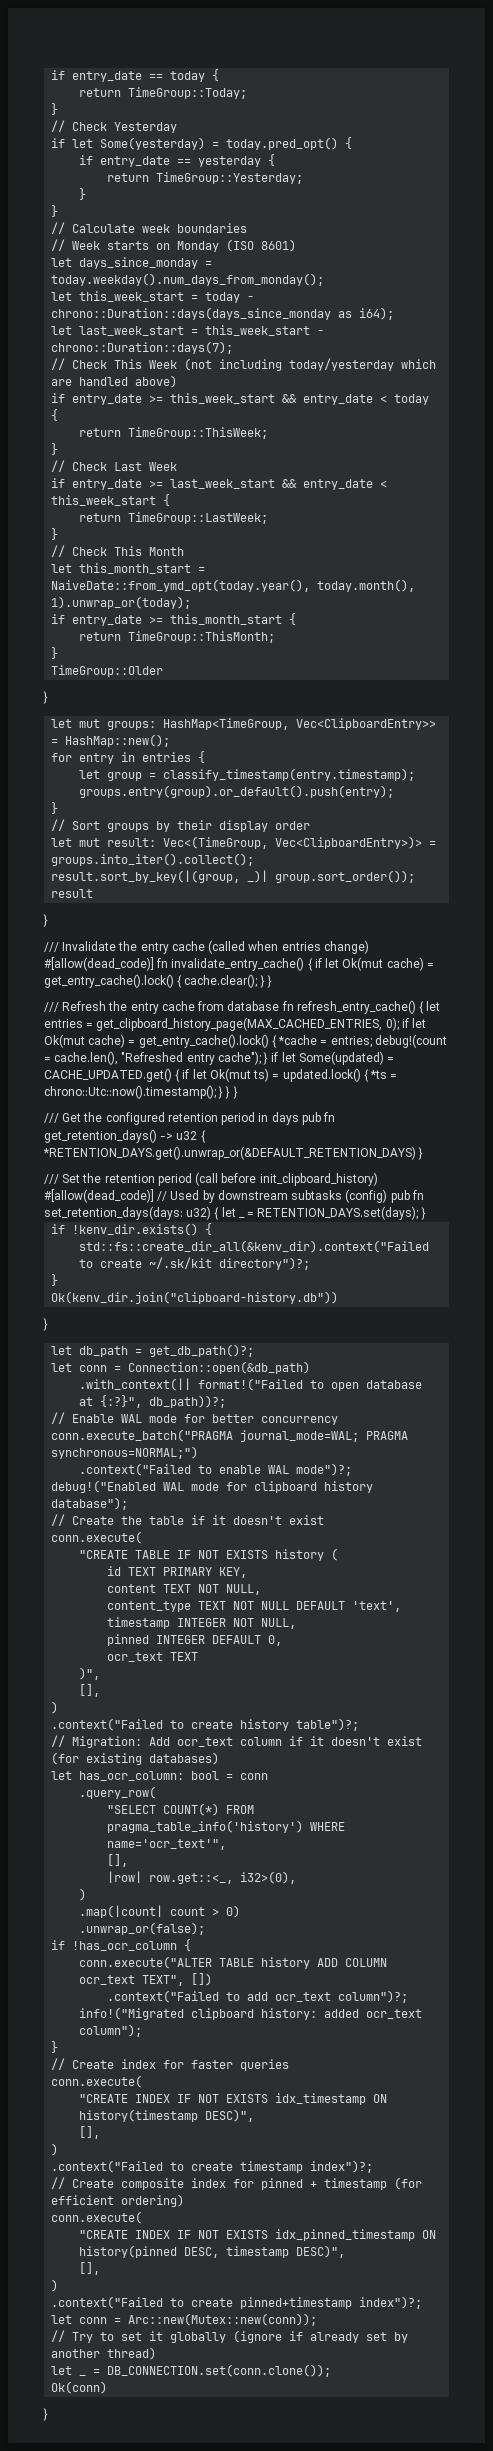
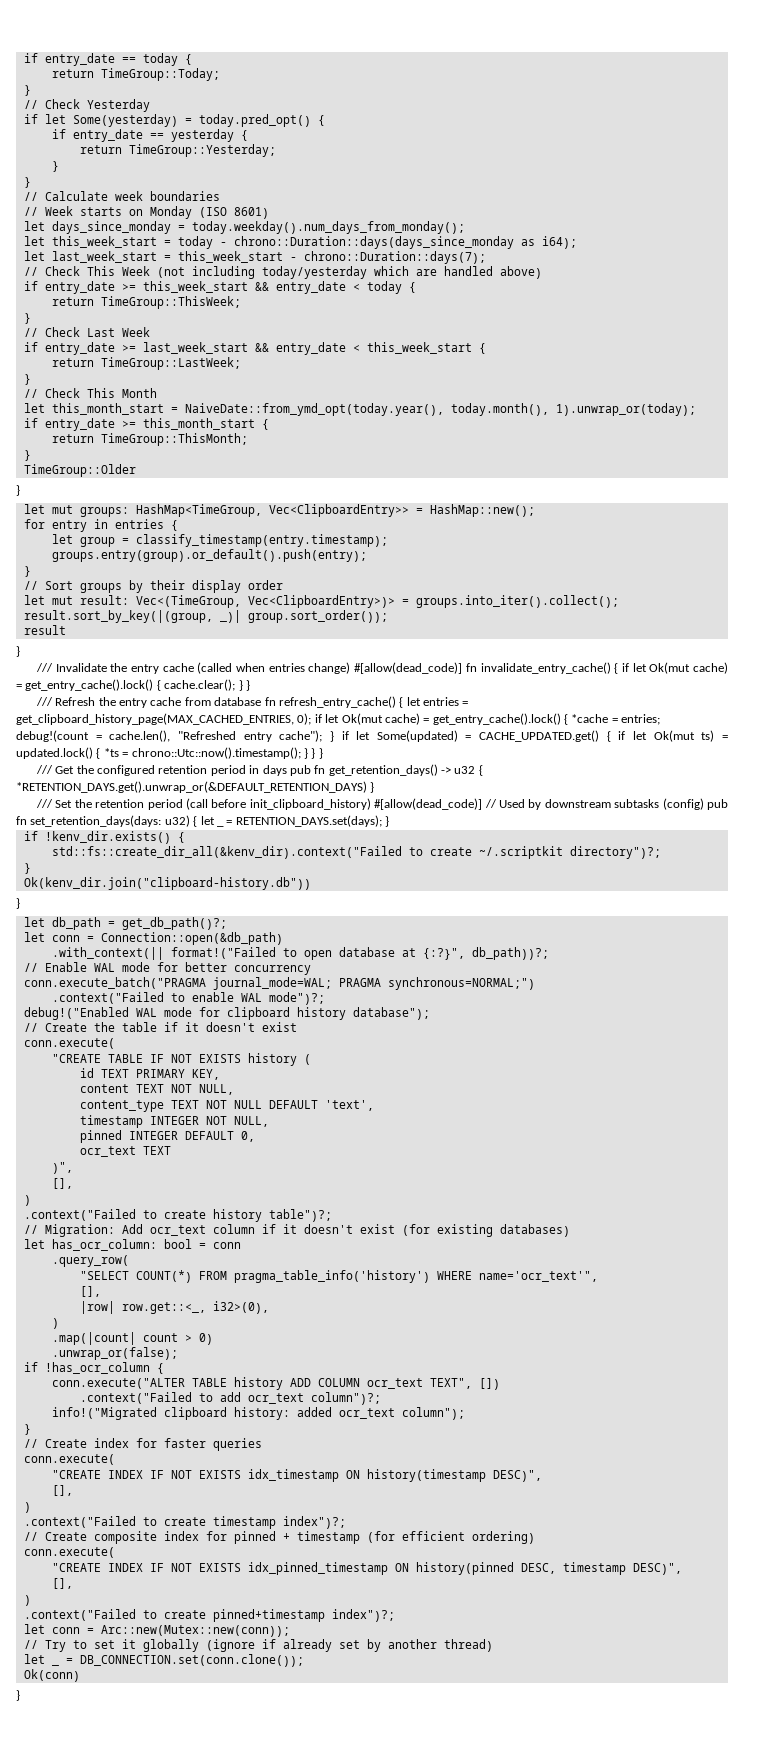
- std::fs::create_dir_all(&kenv_dir).context("Failed to create ~/.sk/kit directory")?;
+ std::fs::create_dir_all(&kenv_dir).context("Failed to create ~/.scriptkit directory")?;

